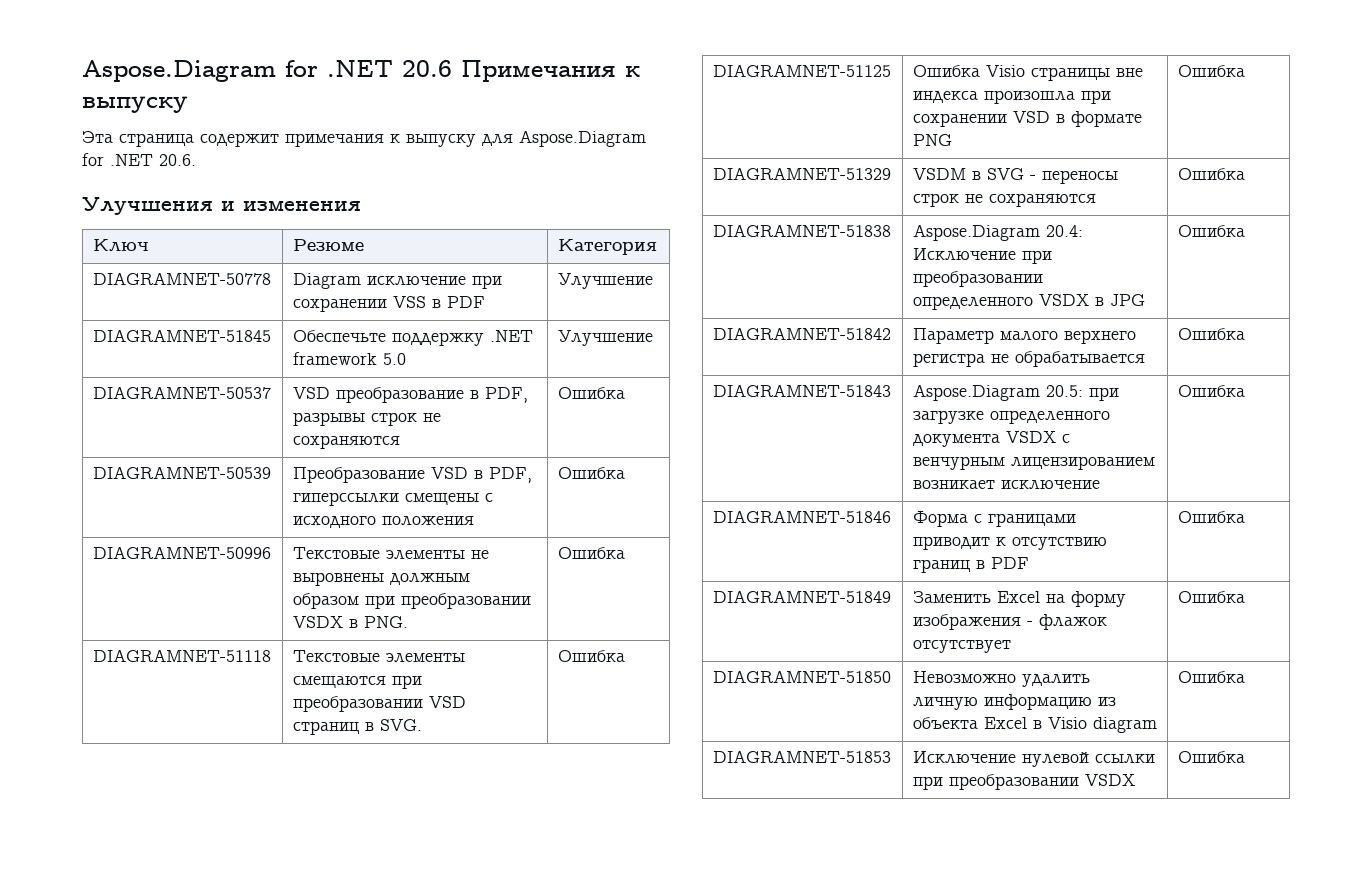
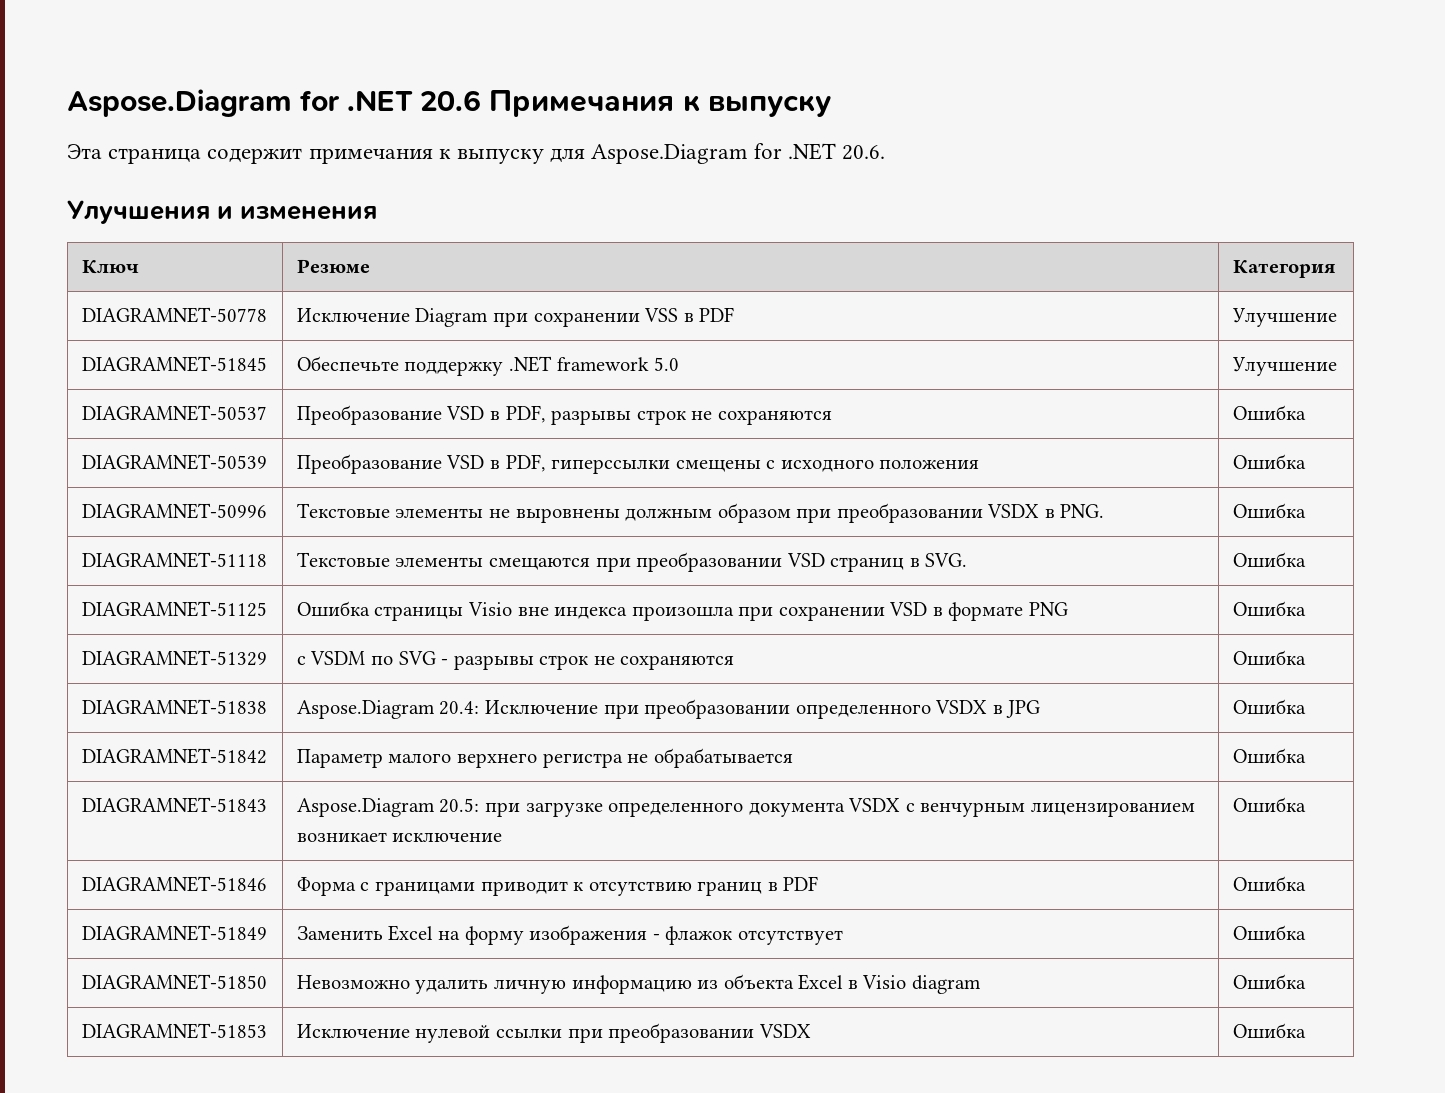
- DIAGRAMNET-50778 | Diagram исключение при сохранении VSS в PDF | Улучшение
+ DIAGRAMNET-50778 | Исключение Diagram при сохранении VSS в PDF | Улучшение
- DIAGRAMNET-50537 | VSD преобразование в PDF, разрывы строк не сохраняются | Ошибка
+ DIAGRAMNET-50537 | Преобразование VSD в PDF, разрывы строк не сохраняются | Ошибка
- DIAGRAMNET-51125 | Ошибка Visio страницы вне индекса произошла при сохранении VSD в формате PNG | Ошибка
+ DIAGRAMNET-51125 | Ошибка страницы Visio вне индекса произошла при сохранении VSD в формате PNG | Ошибка
- DIAGRAMNET-51329 | VSDM в SVG - переносы строк не сохраняются | Ошибка
+ DIAGRAMNET-51329 | с VSDM по SVG - разрывы строк не сохраняются | Ошибка

